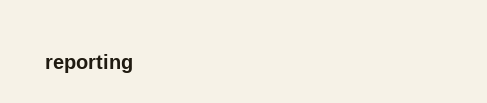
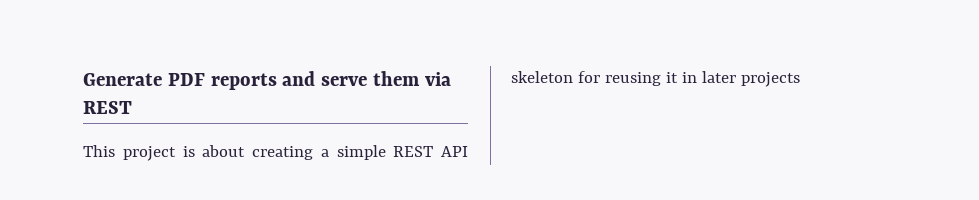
- reporting
+ Generate PDF reports and serve them via REST
+ This project is about creating a simple REST API skeleton for reusing it in later projects

